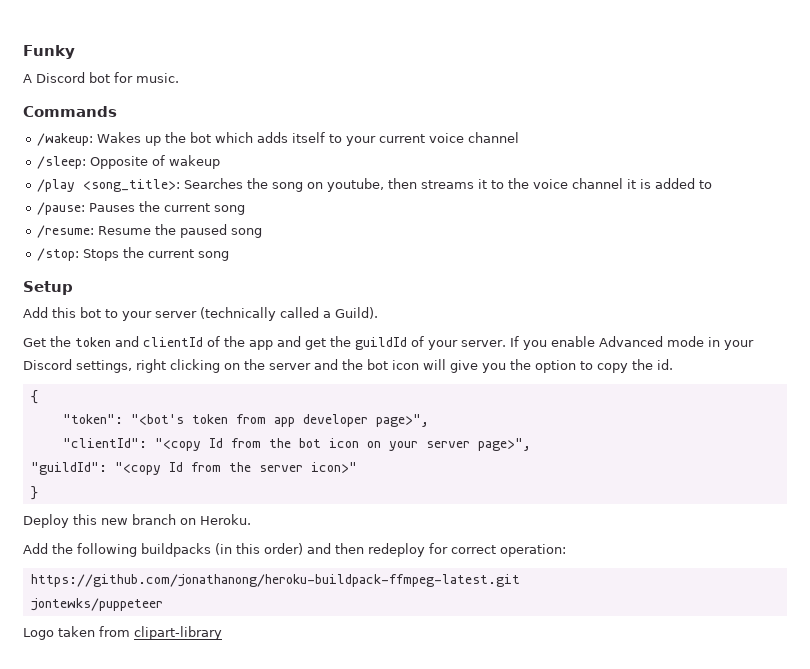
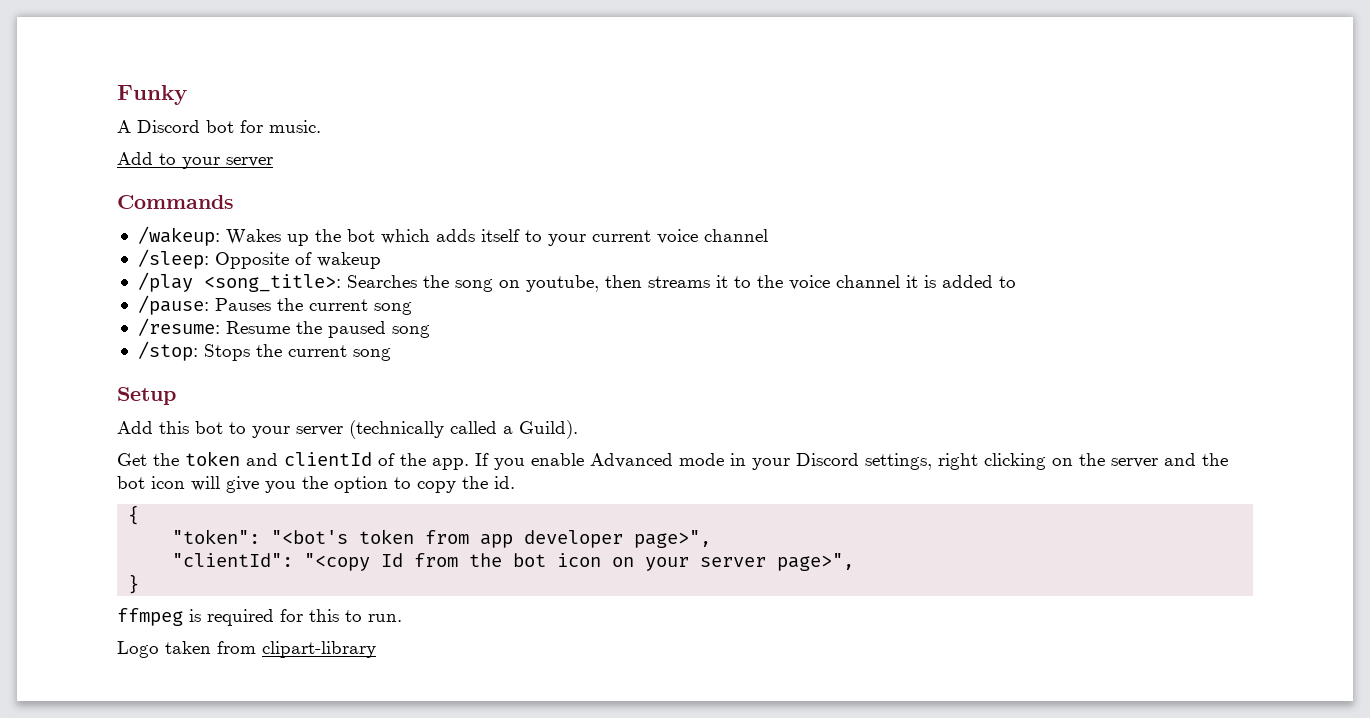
+ Add to your server
- Get the token and clientId of the app and get the guildId of your server.
+ Get the token and clientId of the app.
- "guildId": "<copy Id from the server icon>"
  }
- Deploy this new branch on Heroku.
- Add the following buildpacks (in this order) and then redeploy for correct operation:
- https://github.com/jonathanong/heroku-buildpack-ffmpeg-latest.git
- jontewks/puppeteer
+ ffmpeg is required for this to run.

